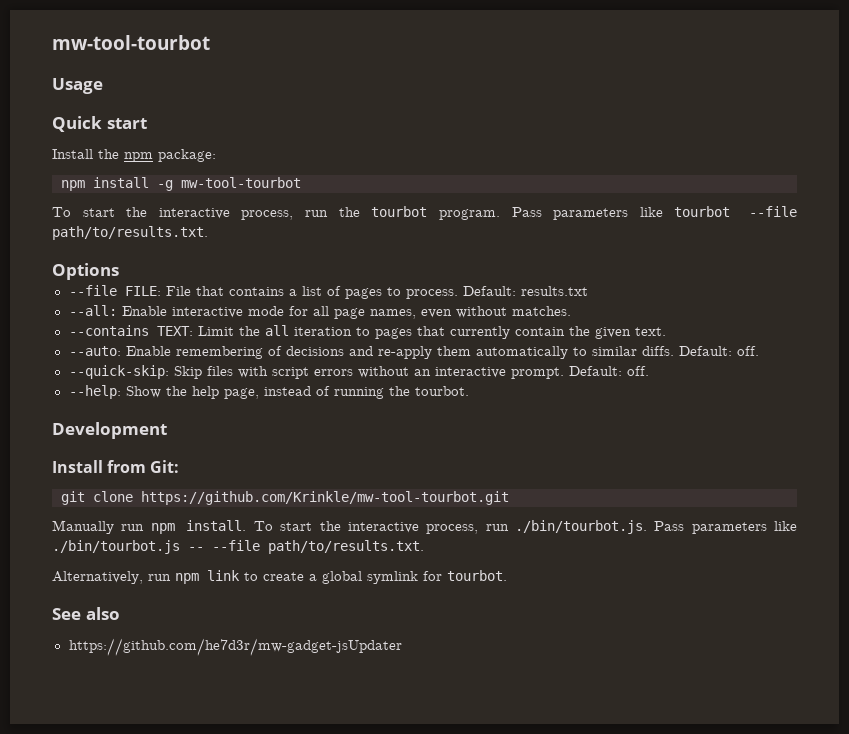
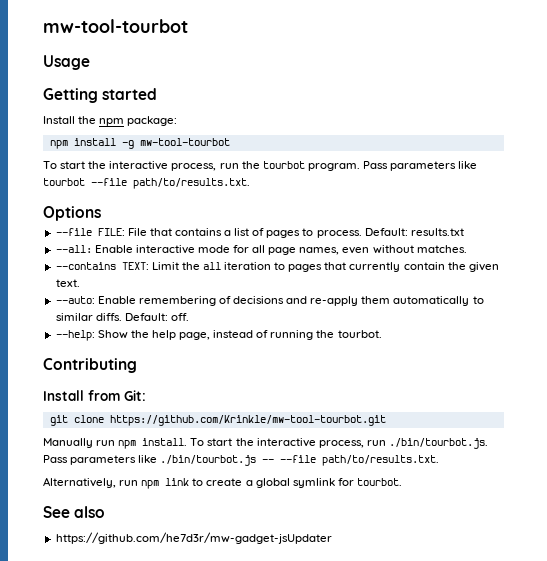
- Quick start
+ Getting started
- --quick-skip: Skip files with script errors without an interactive prompt. Default: off.
- Development
+ Contributing

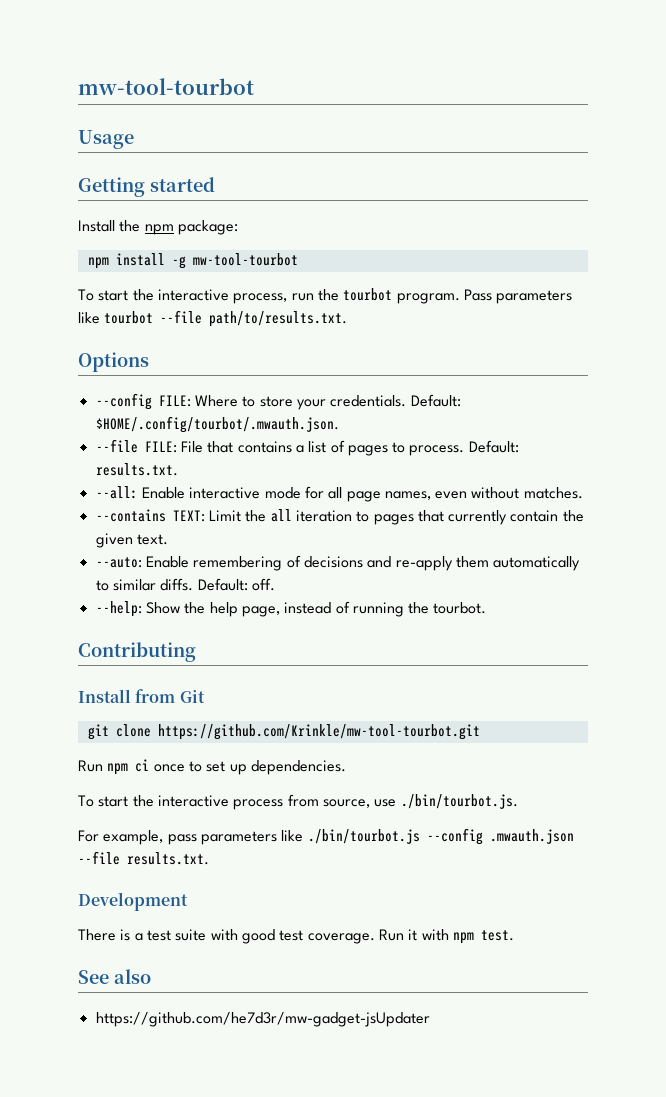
+ --config FILE: Where to store your credentials. Default: $HOME/.config/tourbot/.mwauth.json.
- Default: results.txt
+ Default: results.txt.
- Install from Git:
+ Install from Git
- Manually run npm install. To start the interactive process, run ./bin/tourbot.js. Pass parameters like ./bin/tourbot.js -- --file path/to/results.txt.
- Alternatively, run npm link to create a global symlink for tourbot.
+ Run npm ci once to set up dependencies.
+ To start the interactive process from source, use ./bin/tourbot.js.
+ For example, pass parameters like ./bin/tourbot.js --config .mwauth.json --file results.txt.
+ Development
+ There is a test suite with good test coverage. Run it with npm test.

